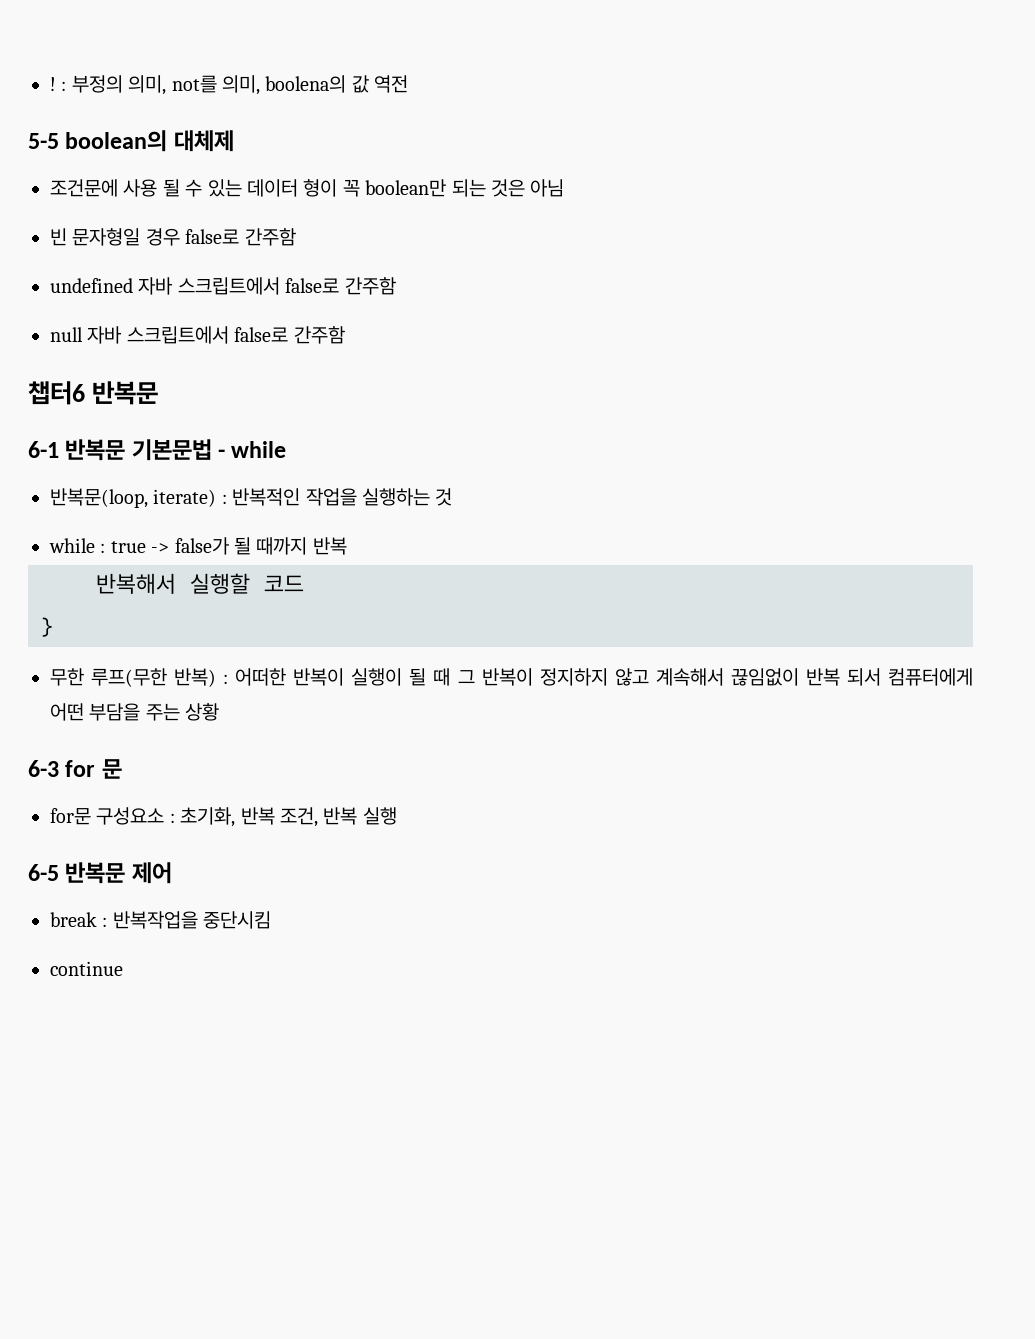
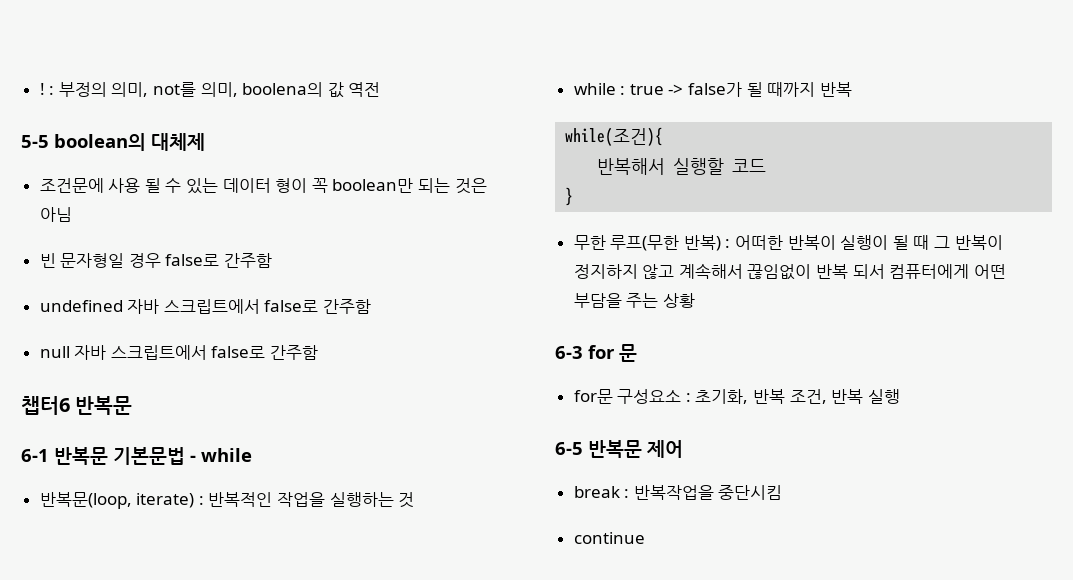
+ while(조건){

